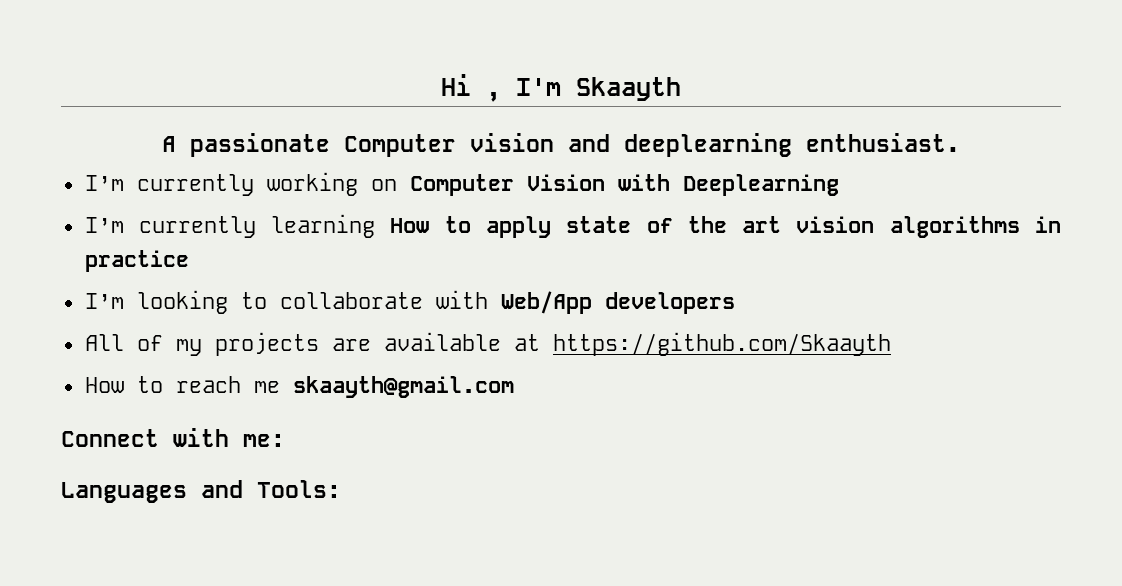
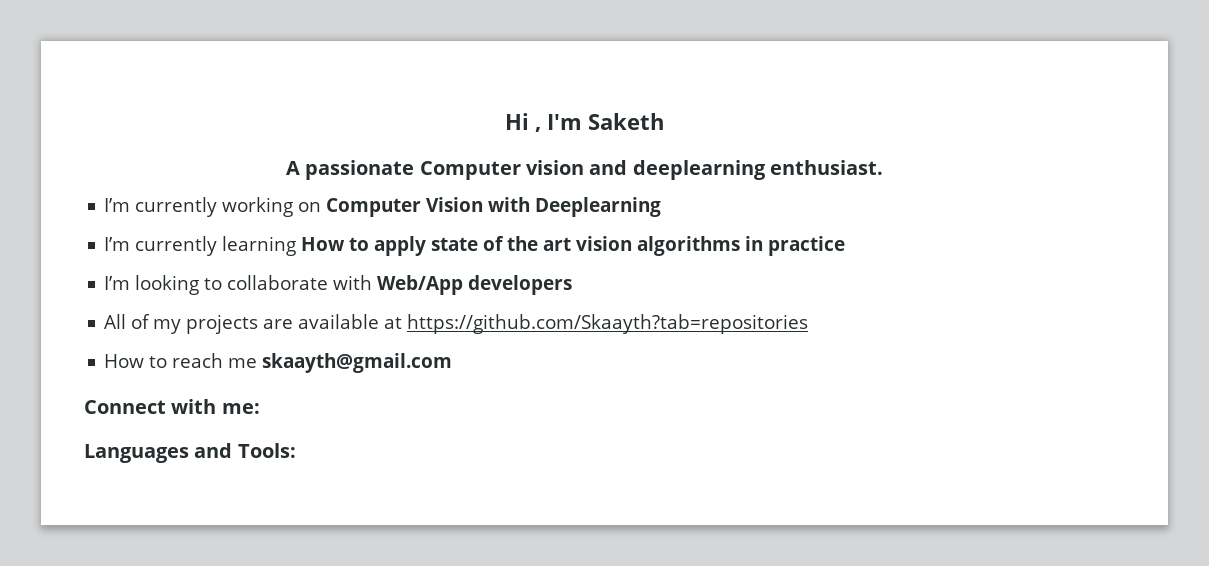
- Hi , I'm Skaayth
+ Hi , I'm Saketh
- All of my projects are available at https://github.com/Skaayth
+ All of my projects are available at https://github.com/Skaayth?tab=repositories

